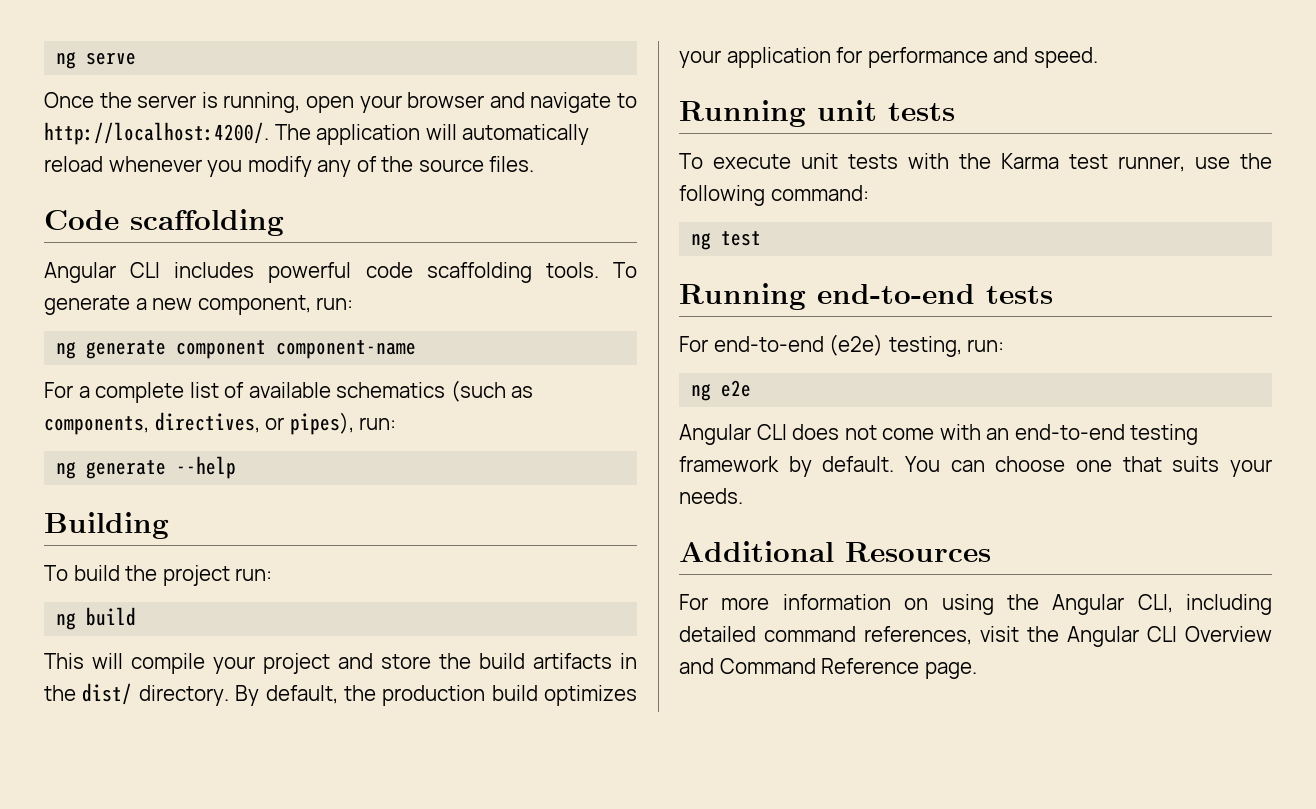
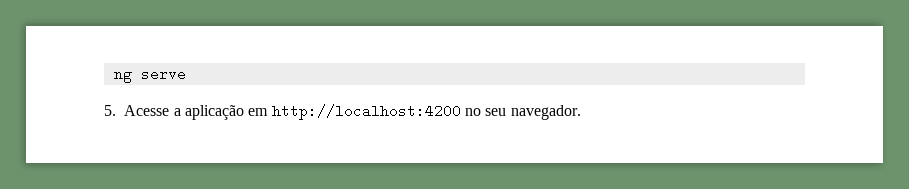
- Once the server is running, open your browser and navigate to http://localhost:4200/. The application will automatically reload whenever you modify any of the source files.
- Code scaffolding
- Angular CLI includes powerful code scaffolding tools. To generate a new component, run:
- ng generate component component-name
- For a complete list of available schematics (such as components, directives, or pipes), run:
- ng generate --help
- Building
- To build the project run:
- ng build
- This will compile your project and store the build artifacts in the dist/ directory. By default, the production build optimizes your application for performance and speed.
- Running unit tests
- To execute unit tests with the Karma test runner, use the following command:
- ng test
- Running end-to-end tests
- For end-to-end (e2e) testing, run:
- ng e2e
- Angular CLI does not come with an end-to-end testing framework by default. You can choose one that suits your needs.
- Additional Resources
- For more information on using the Angular CLI, including detailed command references, visit the Angular CLI Overview and Command Reference page.
+ 5. Acesse a aplicação em http://localhost:4200 no seu navegador.

